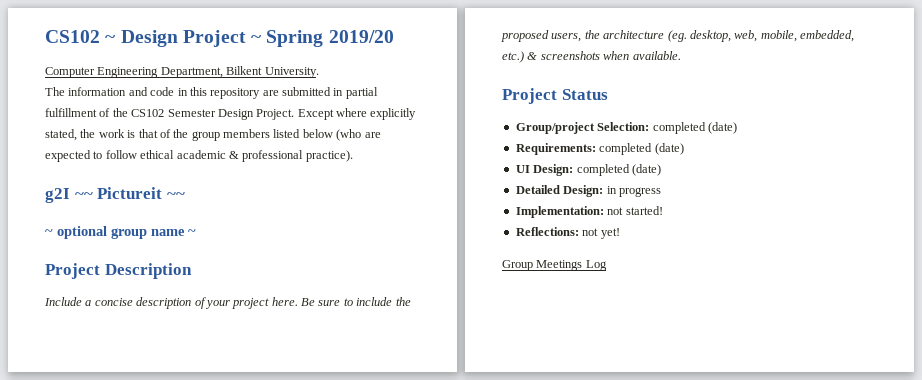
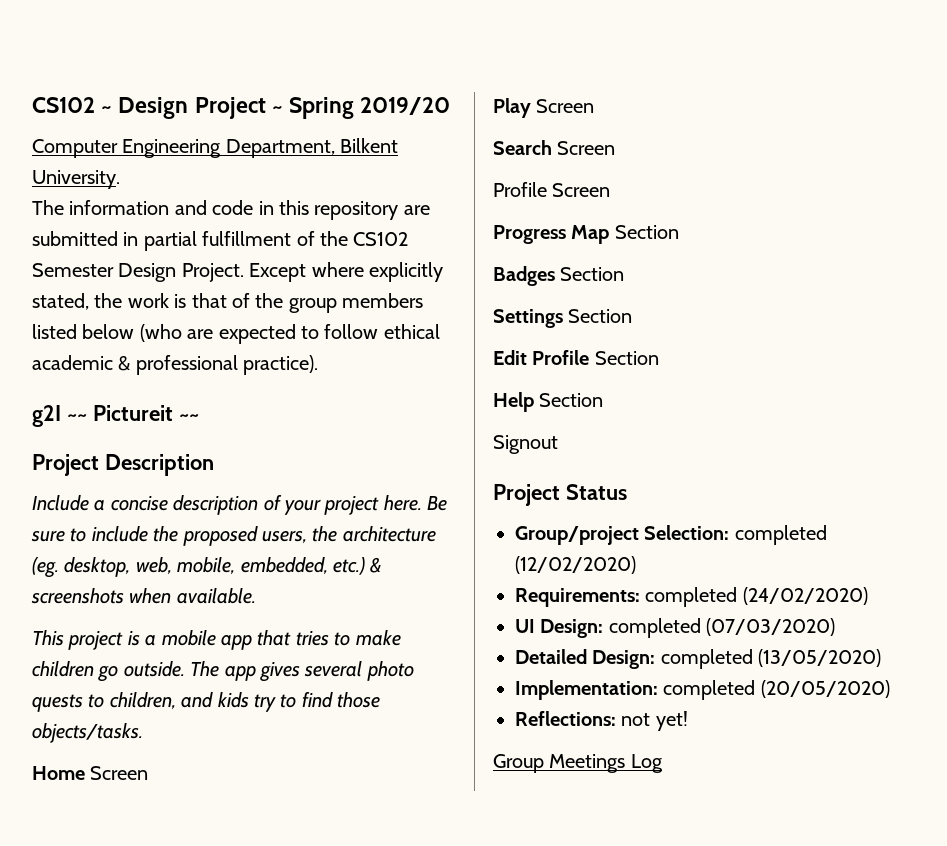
- ~ optional group name ~
+ This project is a mobile app that tries to make children go outside. The app gives several photo quests to children, and kids try to find those objects/tasks.
+ Home Screen
+ Play Screen
+ Search Screen
+ Profile Screen
+ Progress Map Section
+ Badges Section
+ Settings Section
+ Edit Profile Section
+ Help Section
+ Signout
- Group/project Selection: completed (date)
+ Group/project Selection: completed (12/02/2020)
- Requirements: completed (date)
+ Requirements: completed (24/02/2020)
- UI Design: completed (date)
+ UI Design: completed (07/03/2020)
- Detailed Design: in progress
+ Detailed Design: completed (13/05/2020)
- Implementation: not started!
+ Implementation: completed (20/05/2020)

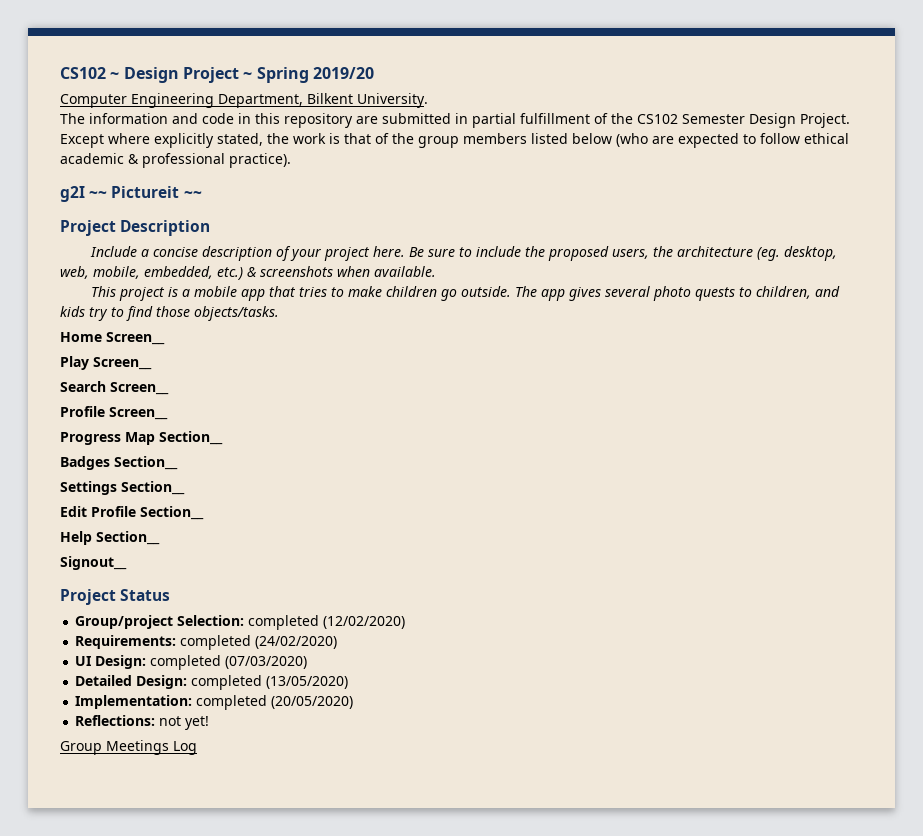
- Home Screen
+ Home Screen__
- Play Screen
+ Play Screen__
- Search Screen
- Profile Screen
+ Search Screen__
+ Profile Screen__
- Progress Map Section
+ Progress Map Section__
- Badges Section
+ Badges Section__
- Settings Section
+ Settings Section__
- Edit Profile Section
+ Edit Profile Section__
- Help Section
- Signout
+ Help Section__
+ Signout__

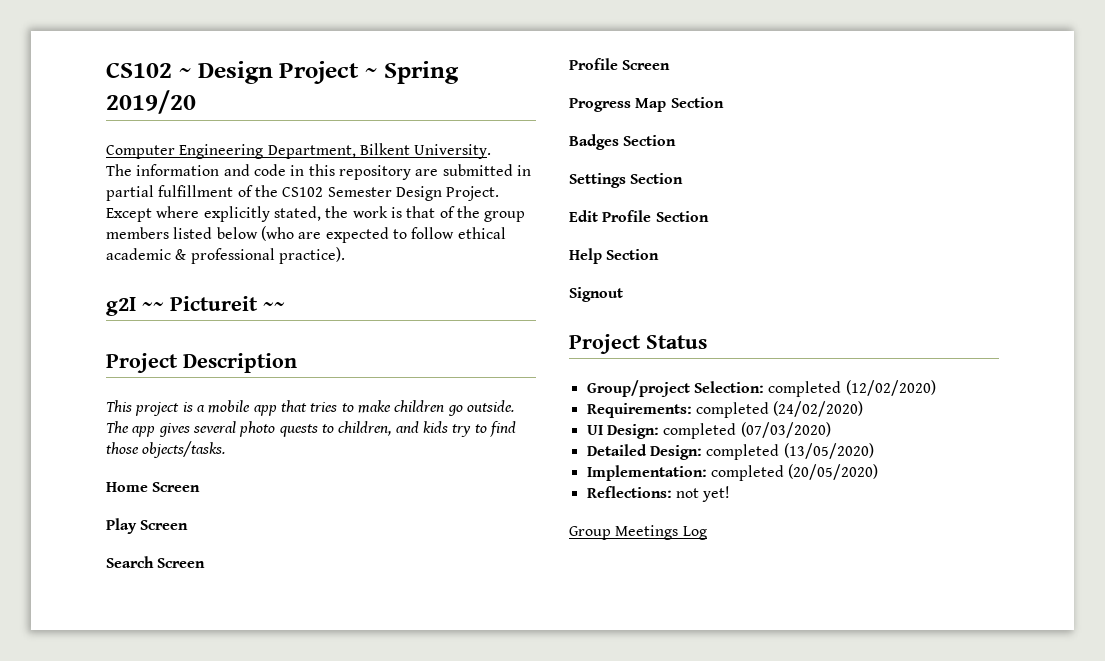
- Include a concise description of your project here. Be sure to include the proposed users, the architecture (eg. desktop, web, mobile, embedded, etc.) & screenshots when available.
- Home Screen__
+ Home Screen
- Play Screen__
+ Play Screen
- Search Screen__
- Profile Screen__
+ Search Screen
+ Profile Screen
- Progress Map Section__
+ Progress Map Section
- Badges Section__
+ Badges Section
- Settings Section__
+ Settings Section
- Edit Profile Section__
+ Edit Profile Section
- Help Section__
- Signout__
+ Help Section
+ Signout

